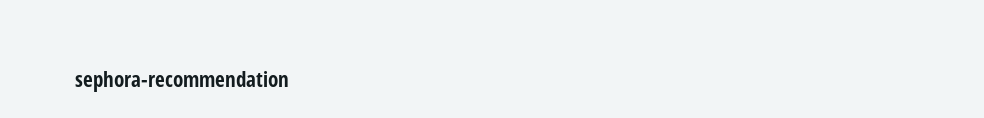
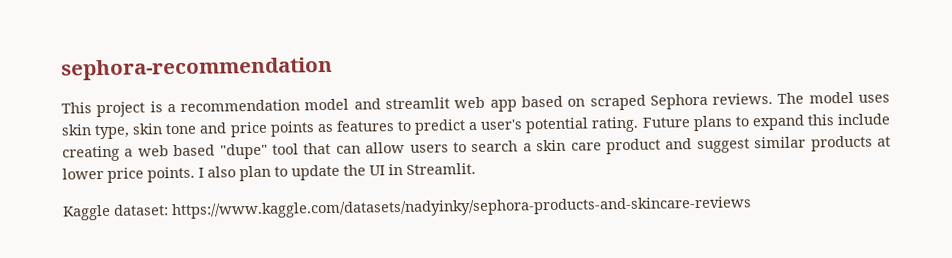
+ This project is a recommendation model and streamlit web app based on scraped Sephora reviews. The model uses skin type, skin tone and price points as features to predict a user's potential rating. Future plans to expand this include creating a web based "dupe" tool that can allow users to search a skin care product and suggest similar products at lower price points. I also plan to update the UI in Streamlit.
+ Kaggle dataset: https://www.kaggle.com/datasets/nadyinky/sephora-products-and-skincare-reviews

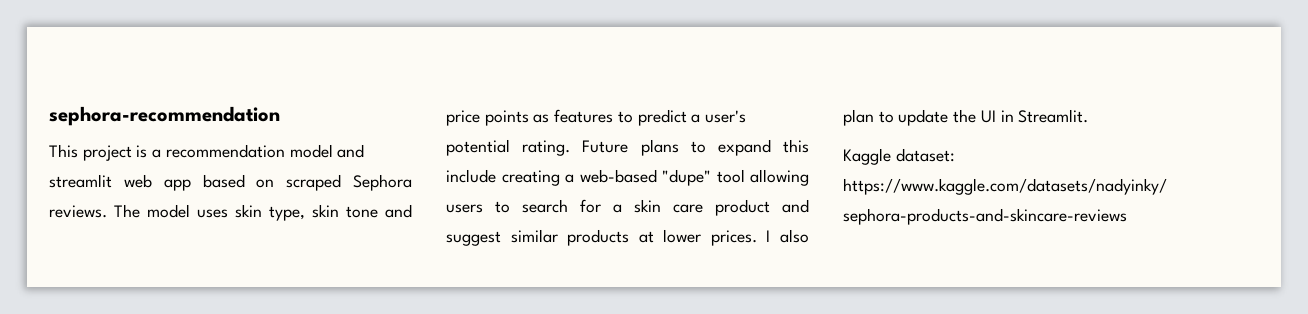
- Future plans to expand this include creating a web based "dupe" tool that can allow users to search a skin care product and suggest similar products at lower price points.
+ Future plans to expand this include creating a web-based "dupe" tool allowing users to search for a skin care product and suggest similar products at lower prices.

